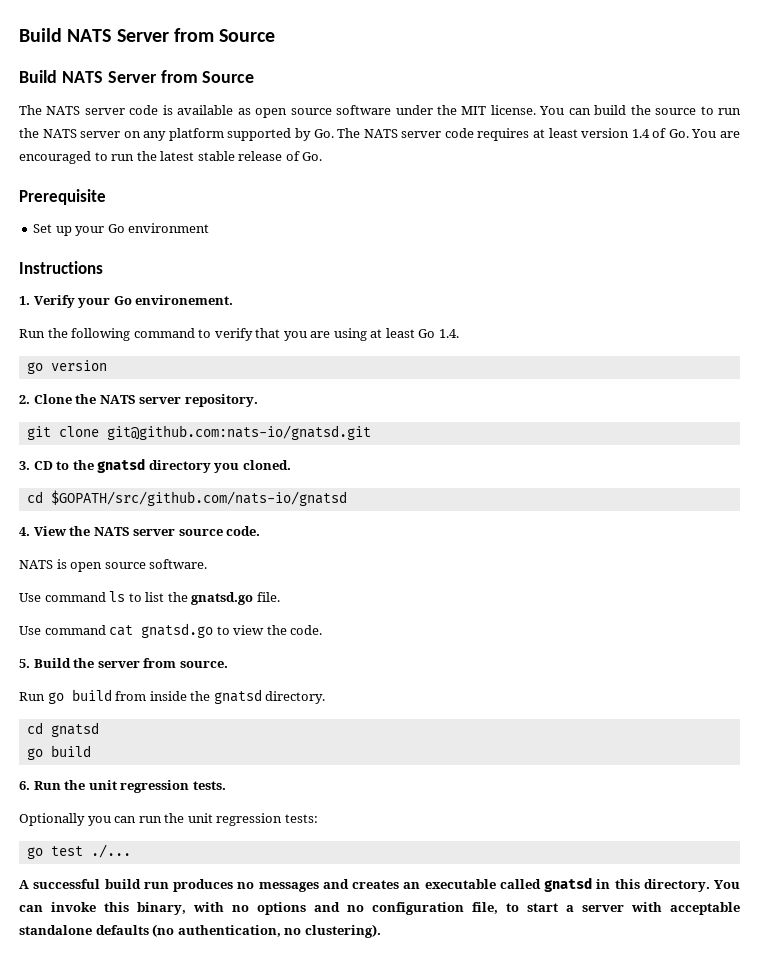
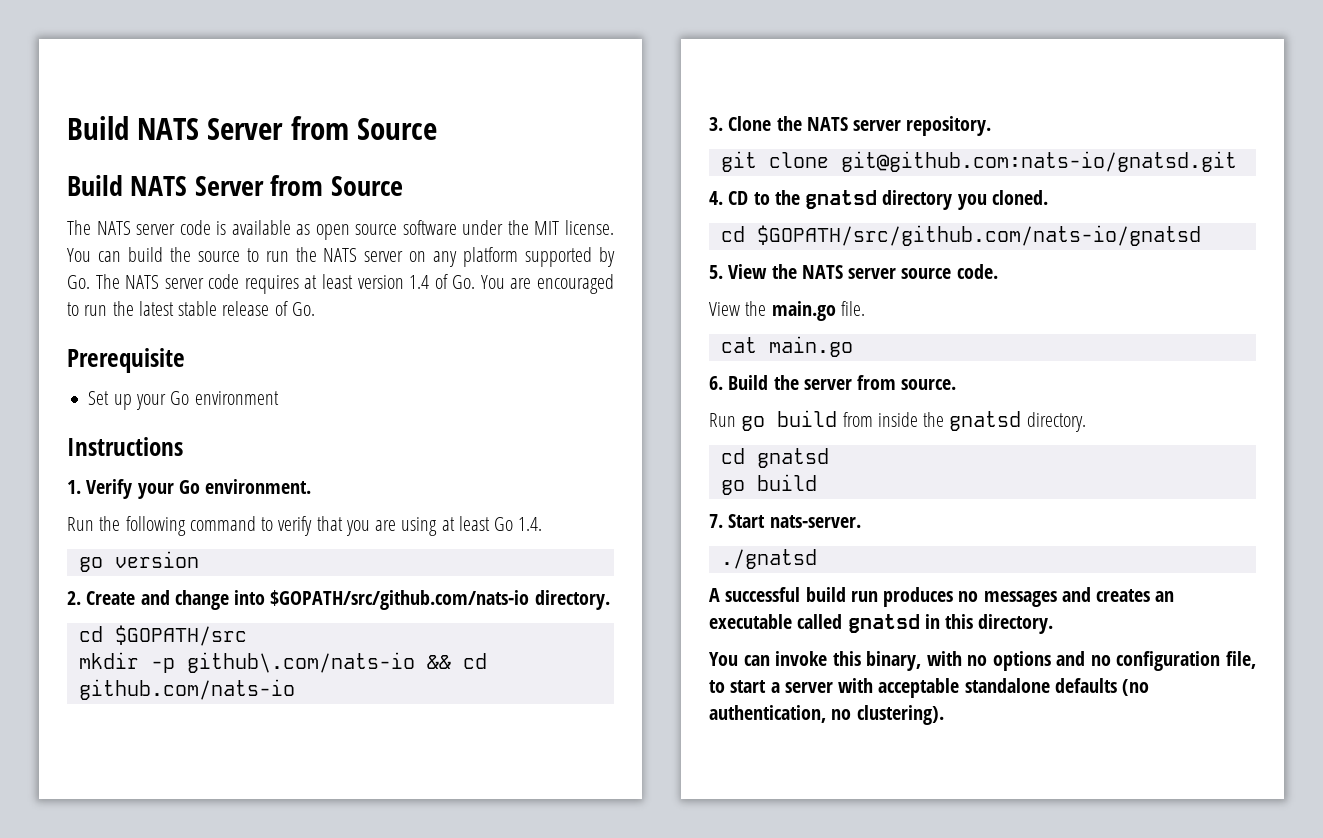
- 1. Verify your Go environement.
+ 1. Verify your Go environment.
- 2. Clone the NATS server repository.
+ 2. Create and change into $GOPATH/src/github.com/nats-io directory.
+ cd $GOPATH/src
+ mkdir -p github\.com/nats-io && cd github.com/nats-io
+ 3. Clone the NATS server repository.
- 3. CD to the gnatsd directory you cloned.
+ 4. CD to the gnatsd directory you cloned.
- 4. View the NATS server source code.
+ 5. View the NATS server source code.
- NATS is open source software.
- Use command ls to list the gnatsd.go file.
- Use command cat gnatsd.go to view the code.
- 5. Build the server from source.
+ View the main.go file.
+ cat main.go
+ 6. Build the server from source.
- 6. Run the unit regression tests.
- Optionally you can run the unit regression tests:
- go test ./...
+ 7. Start nats-server.
+ ./gnatsd
- A successful build run produces no messages and creates an executable called gnatsd in this directory. You can invoke this binary, with no options and no configuration file, to start a server with acceptable standalone defaults (no authentication, no clustering).
+ A successful build run produces no messages and creates an executable called gnatsd in this directory.
+ You can invoke this binary, with no options and no configuration file, to start a server with acceptable standalone defaults (no authentication, no clustering).

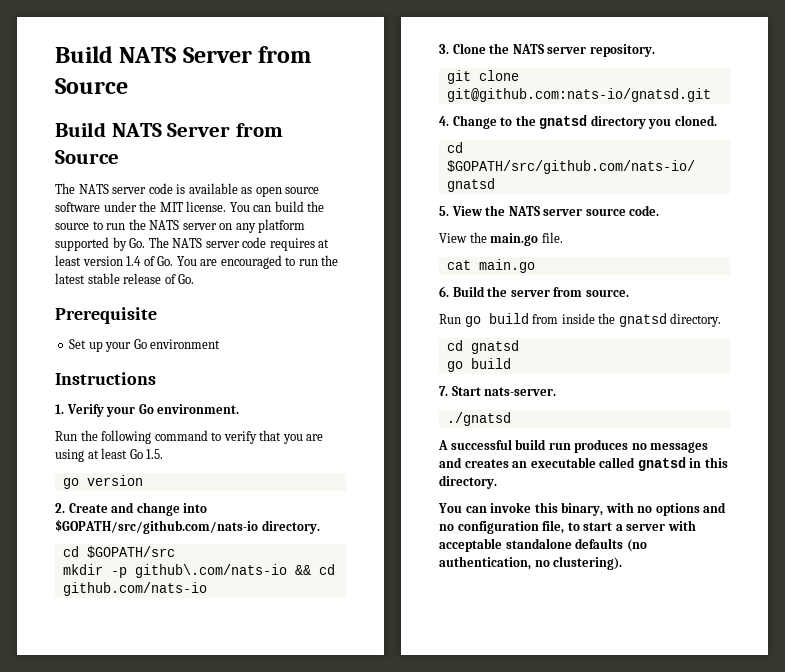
- Run the following command to verify that you are using at least Go 1.4.
+ Run the following command to verify that you are using at least Go 1.5.
- 4. CD to the gnatsd directory you cloned.
+ 4. Change to the gnatsd directory you cloned.

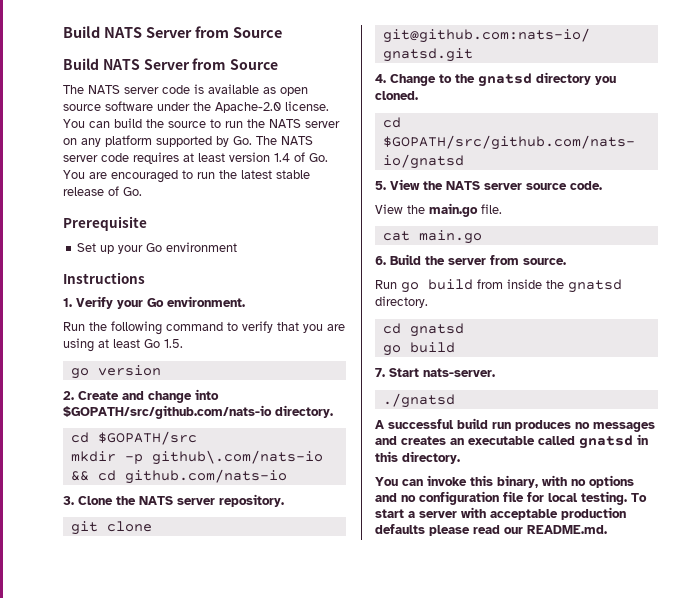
- The NATS server code is available as open source software under the MIT license.
+ The NATS server code is available as open source software under the Apache-2.0 license.
- You can invoke this binary, with no options and no configuration file, to start a server with acceptable standalone defaults (no authentication, no clustering).
+ You can invoke this binary, with no options and no configuration file for local testing. To start a server with acceptable production defaults please read our README.md.

